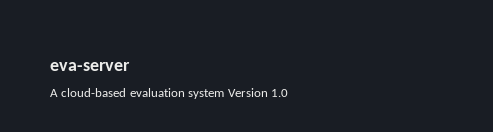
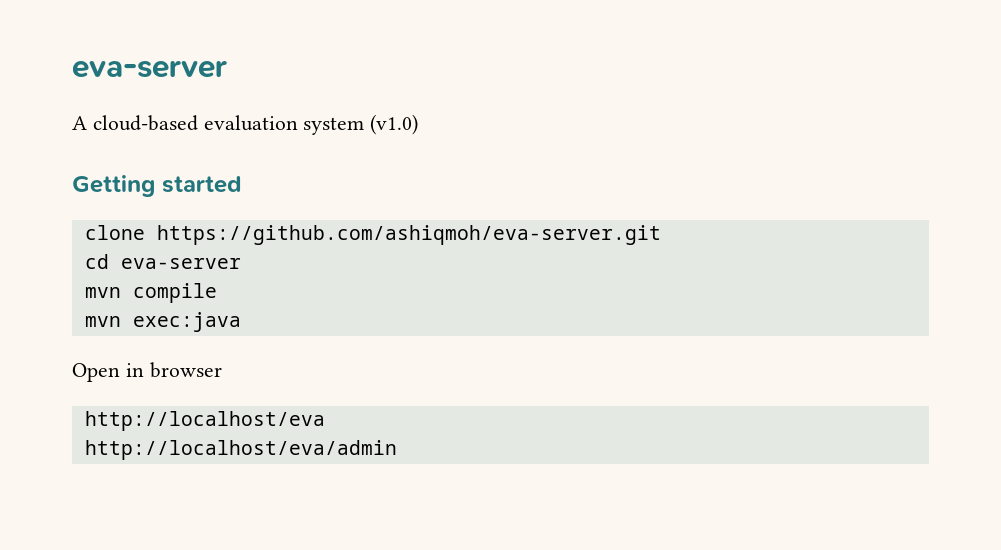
- A cloud-based evaluation system Version 1.0
+ A cloud-based evaluation system (v1.0)
+ Getting started
+ clone https://github.com/ashiqmoh/eva-server.git
+ cd eva-server
+ mvn compile
+ mvn exec:java
+ Open in browser
+ http://localhost/eva
+ http://localhost/eva/admin

